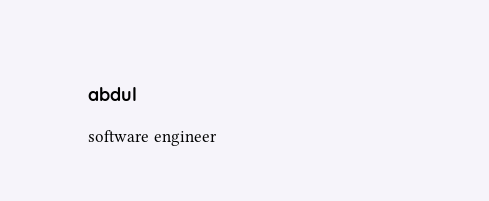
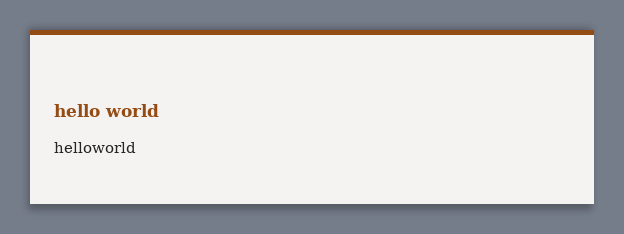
- abdul
- software engineer
+ hello world
+ helloworld

